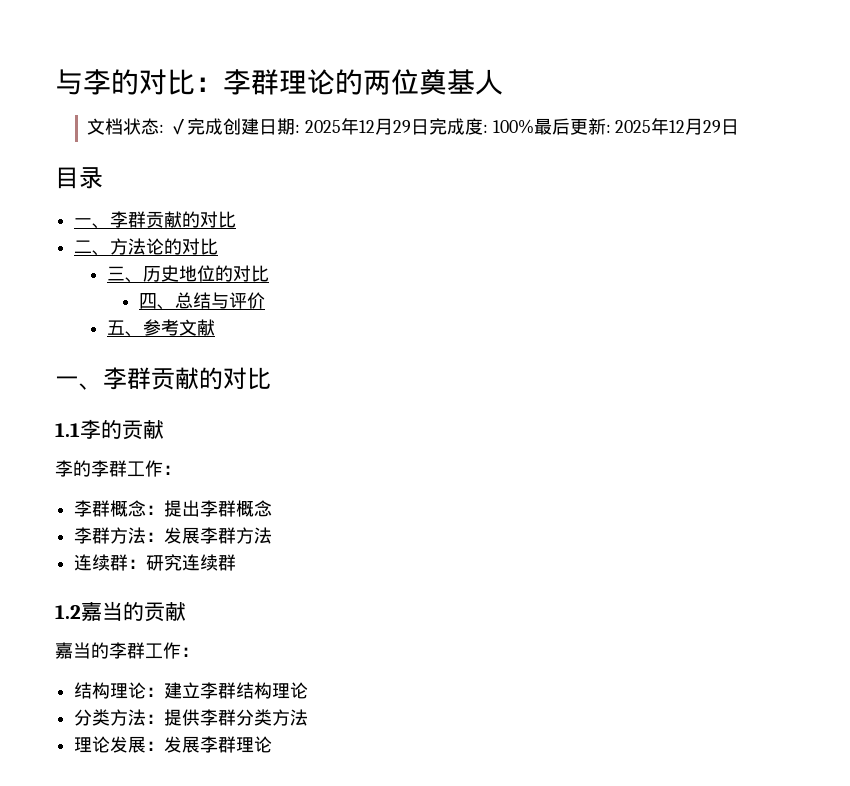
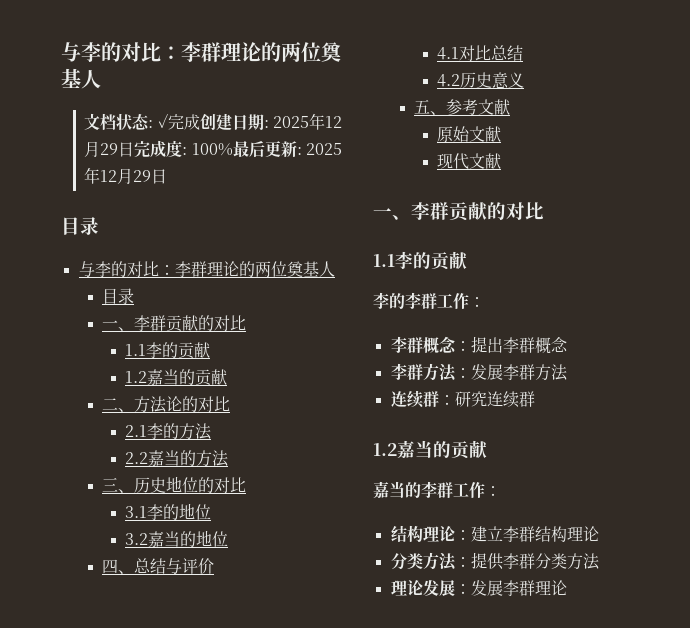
  文档状态: ✓完成创建日期: 2025年12月29日完成度: 100%最后更新: 2025年12月29日
  目录
+ 与李的对比：李群理论的两位奠基人
+ 目录
  一、李群贡献的对比
+ 1.1李的贡献
+ 1.2嘉当的贡献
  二、方法论的对比
+ 2.1李的方法
+ 2.2嘉当的方法
+ 3.1李的地位
+ 3.2嘉当的地位
  四、总结与评价
+ 4.1对比总结
+ 4.2历史意义
+ 原始文献
+ 现代文献

